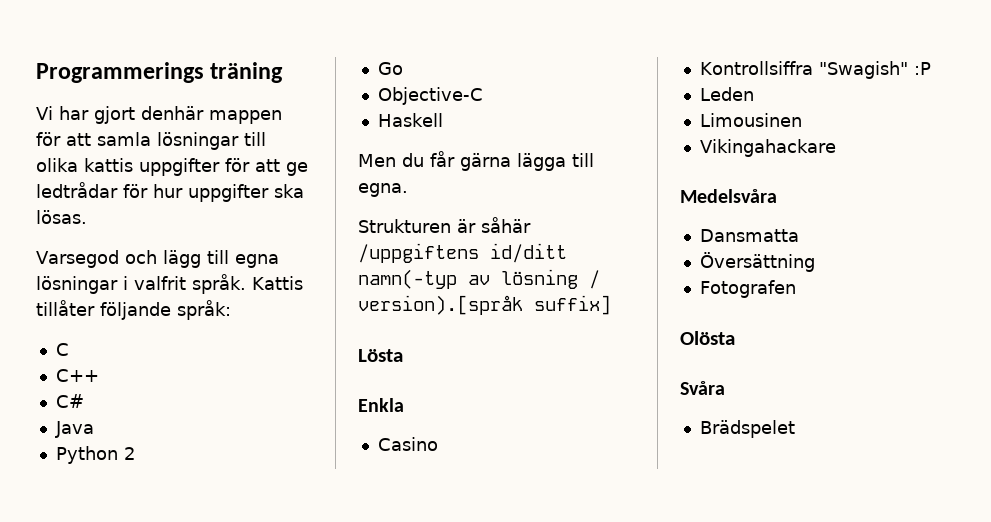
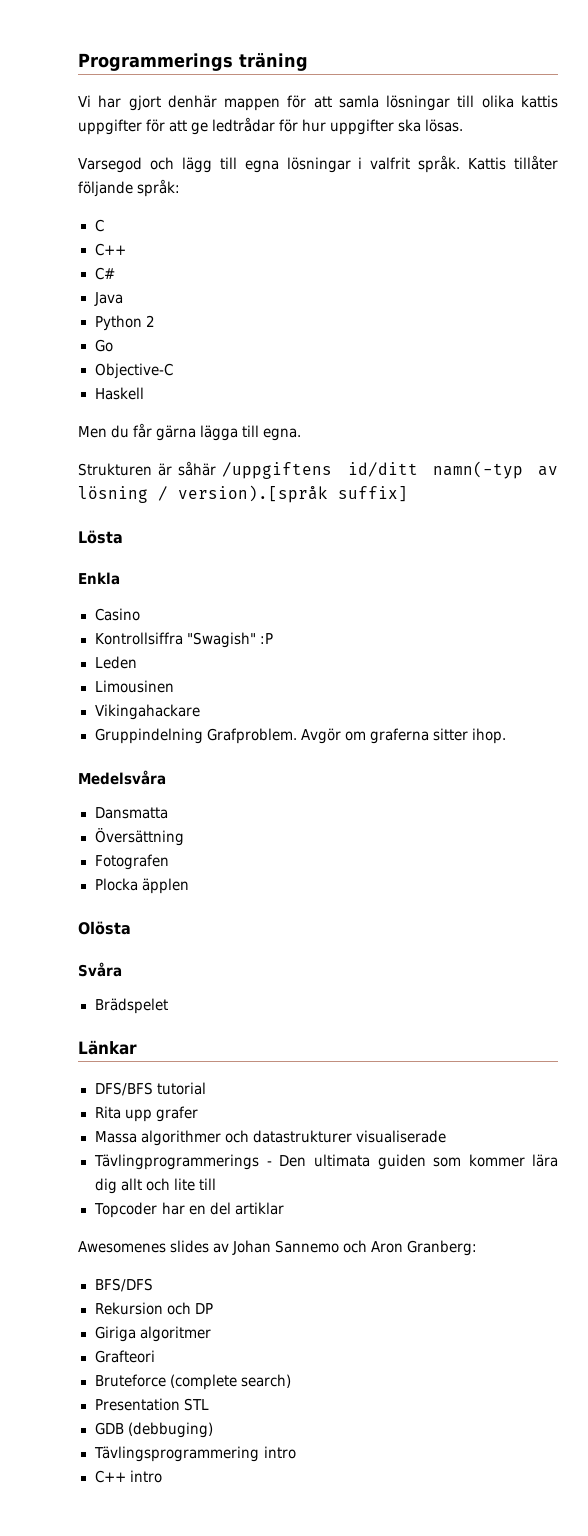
+ Gruppindelning Grafproblem. Avgör om graferna sitter ihop.
+ Plocka äpplen
+ Länkar
+ DFS/BFS tutorial
+ Rita upp grafer
+ Massa algorithmer och datastrukturer visualiserade
+ Tävlingprogrammerings - Den ultimata guiden som kommer lära dig allt och lite till
+ Topcoder har en del artiklar
+ Awesomenes slides av Johan Sannemo och Aron Granberg:
+ BFS/DFS
+ Rekursion och DP
+ Giriga algoritmer
+ Grafteori
+ Bruteforce (complete search)
+ Presentation STL
+ GDB (debbuging)
+ Tävlingsprogrammering intro
+ C++ intro

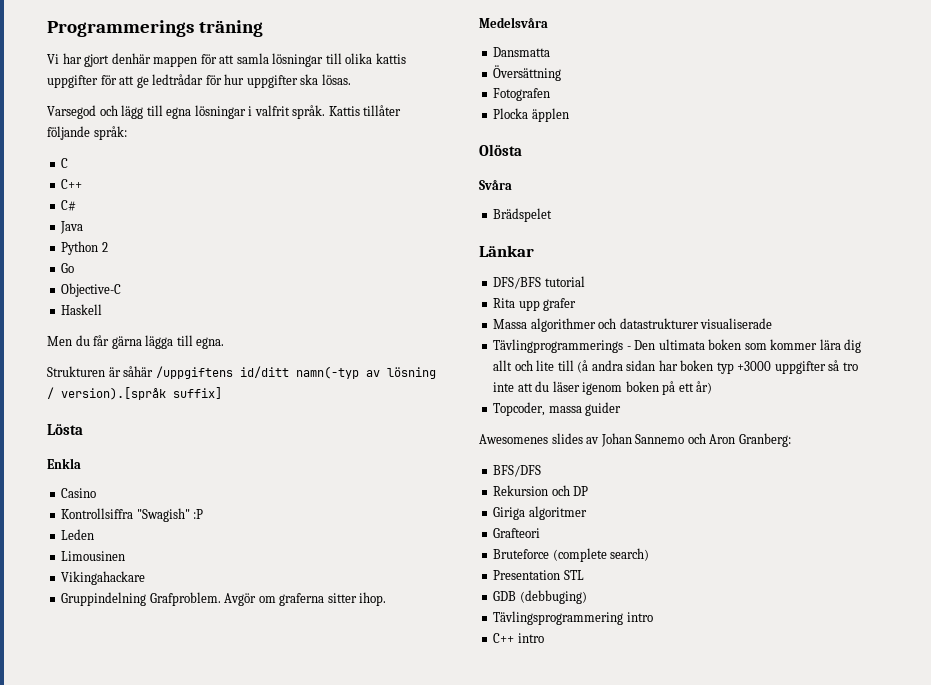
- Tävlingprogrammerings - Den ultimata guiden som kommer lära dig allt och lite till
- Topcoder har en del artiklar
+ Tävlingprogrammerings - Den ultimata boken som kommer lära dig allt och lite till (å andra sidan har boken typ +3000 uppgifter så tro inte att du läser igenom boken på ett år)
+ Topcoder, massa guider

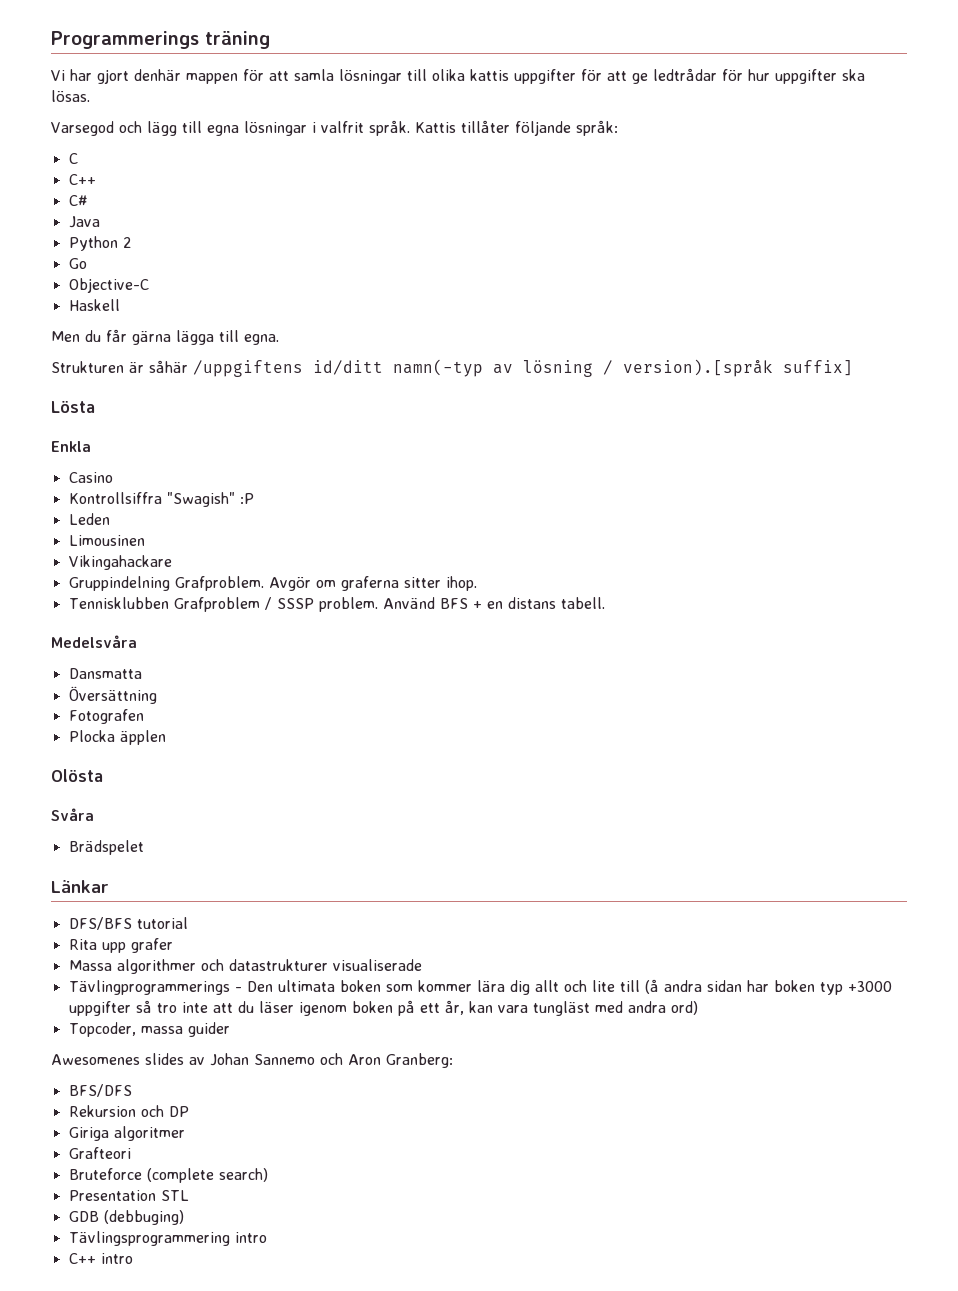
+ Tennisklubben Grafproblem / SSSP problem. Använd BFS + en distans tabell.
- Tävlingprogrammerings - Den ultimata boken som kommer lära dig allt och lite till (å andra sidan har boken typ +3000 uppgifter så tro inte att du läser igenom boken på ett år)
+ Tävlingprogrammerings - Den ultimata boken som kommer lära dig allt och lite till (å andra sidan har boken typ +3000 uppgifter så tro inte att du läser igenom boken på ett år, kan vara tungläst med andra ord)

